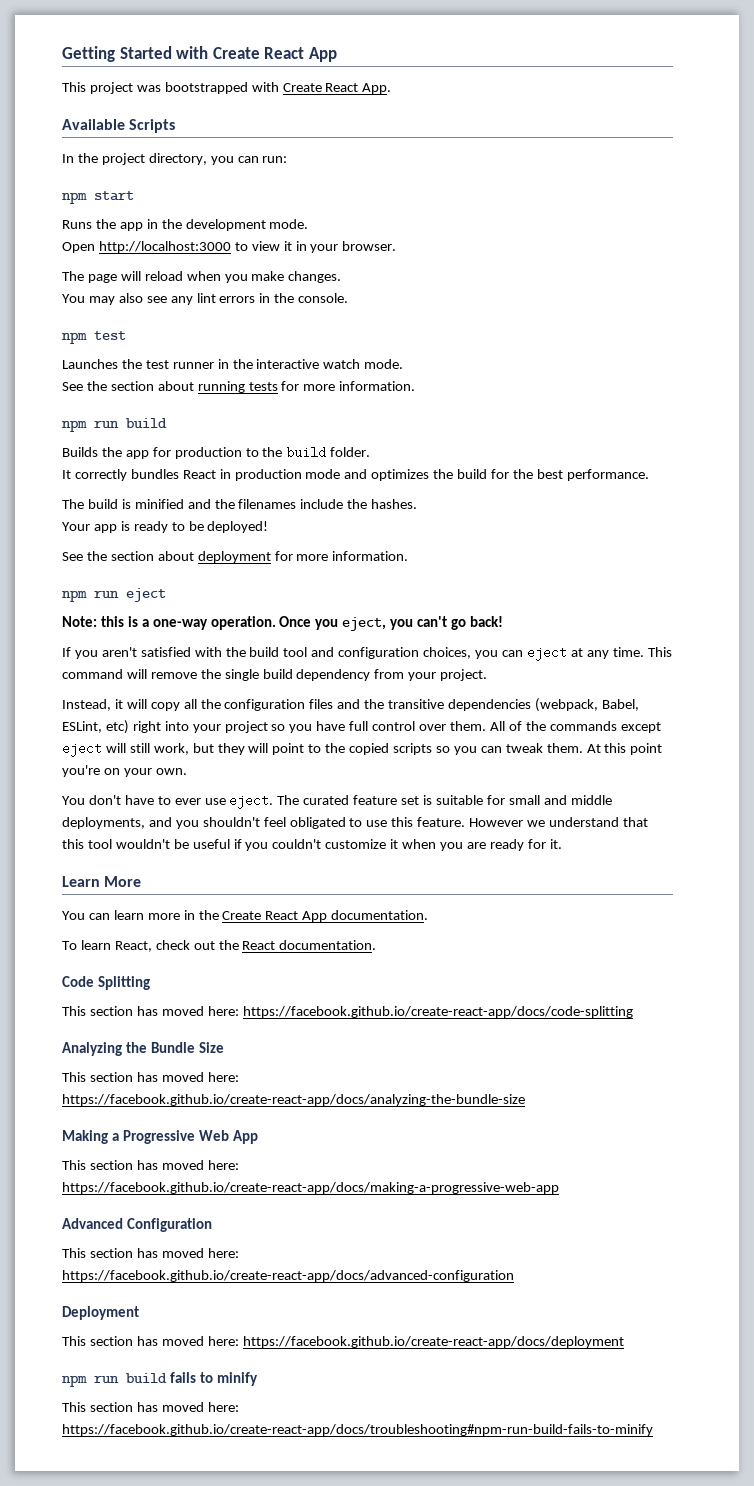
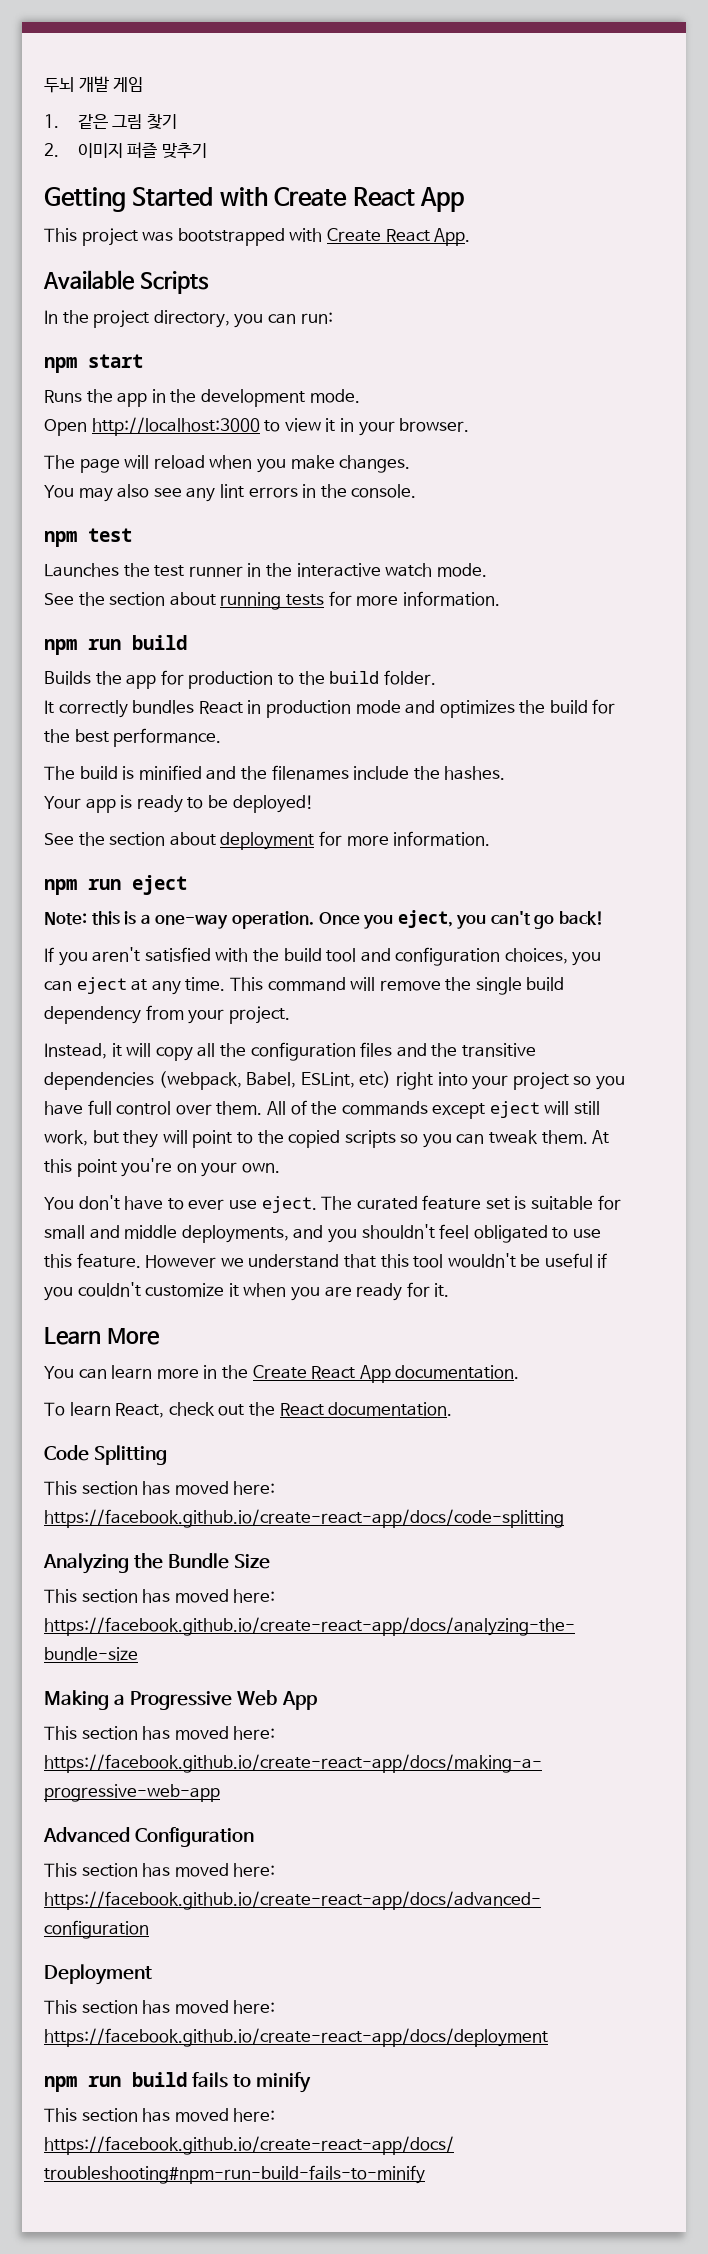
+ 두뇌 개발 게임
+ 1. 같은 그림 찾기
+ 2. 이미지 퍼즐 맞추기

